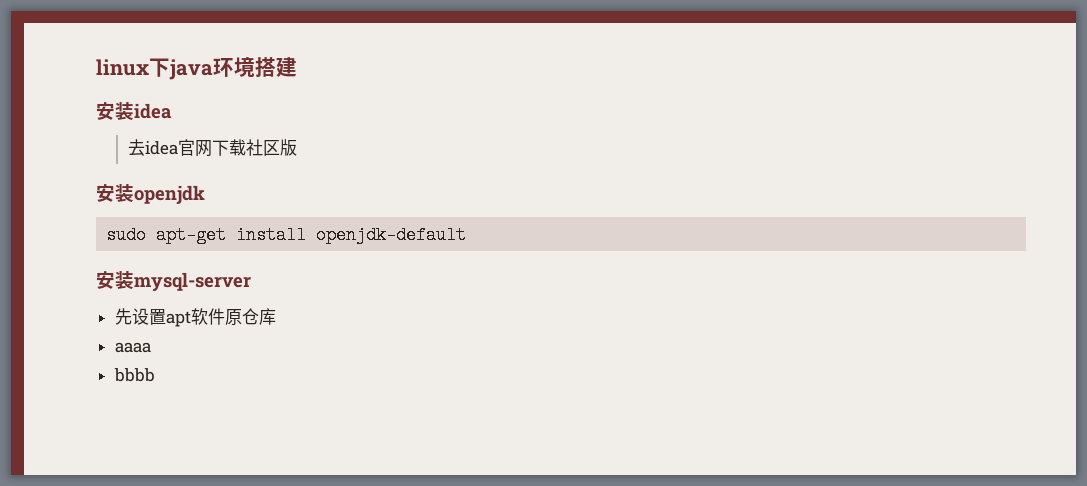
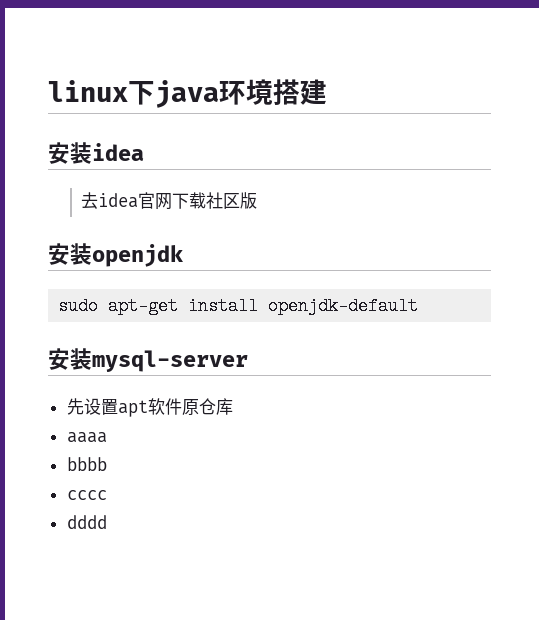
+ cccc
+ dddd

